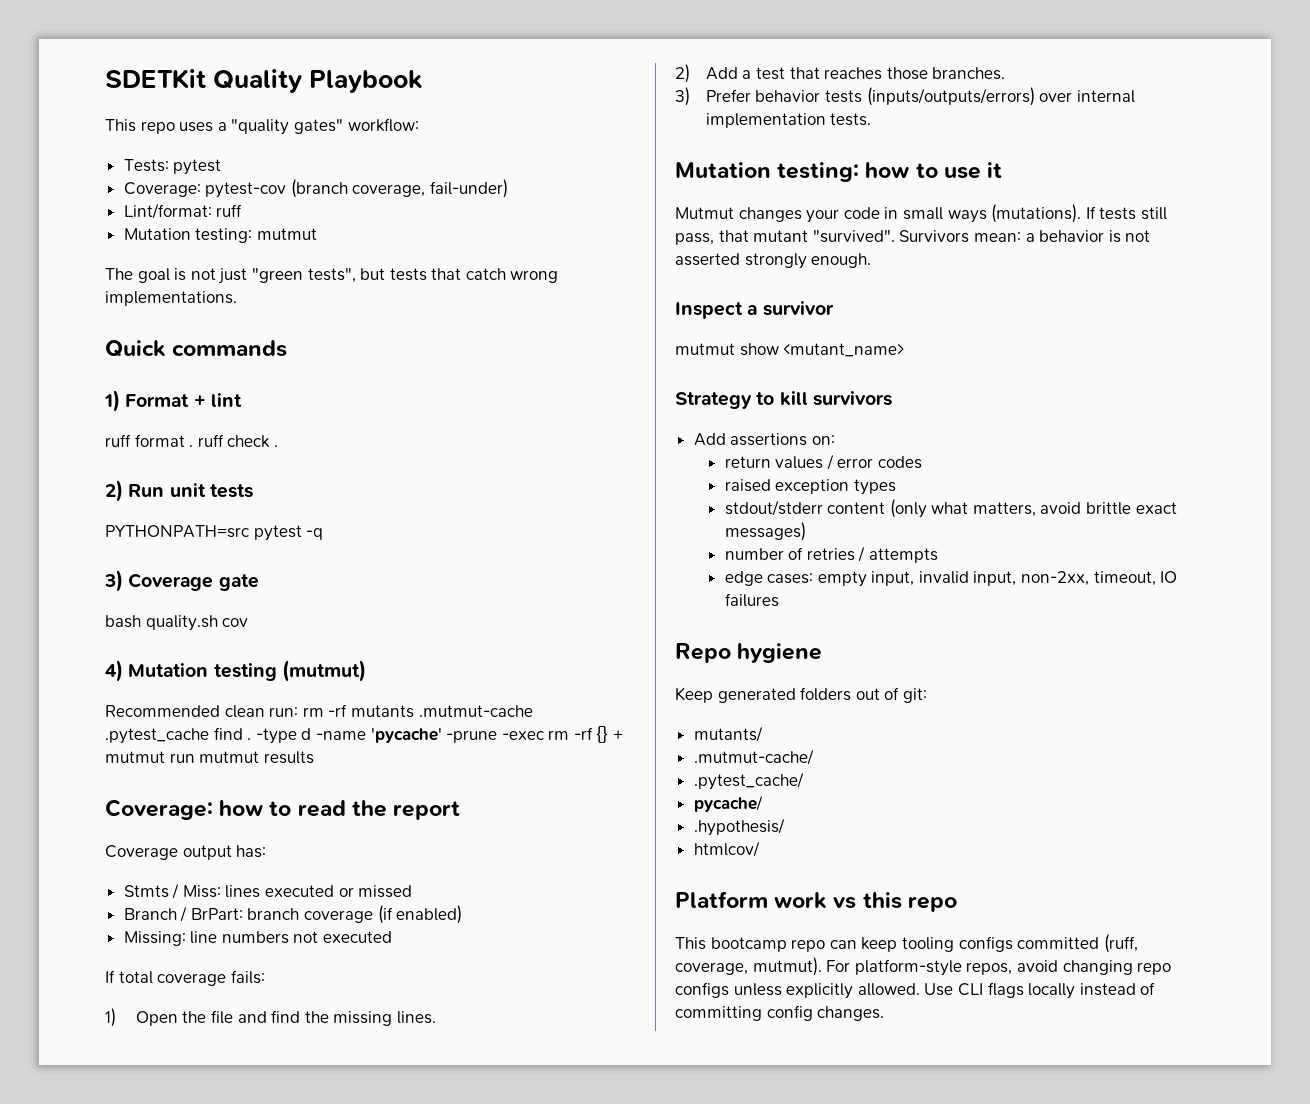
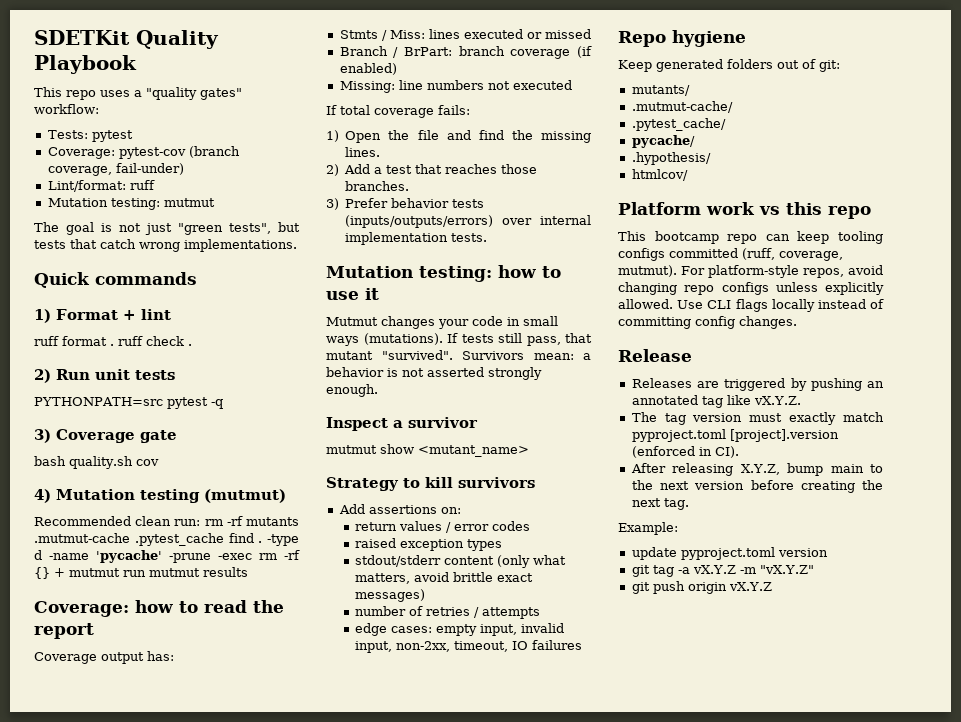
+ Release
+ Releases are triggered by pushing an annotated tag like vX.Y.Z.
+ The tag version must exactly match pyproject.toml [project].version (enforced in CI).
+ After releasing X.Y.Z, bump main to the next version before creating the next tag.
+ Example:
+ update pyproject.toml version
+ git tag -a vX.Y.Z -m "vX.Y.Z"
+ git push origin vX.Y.Z

